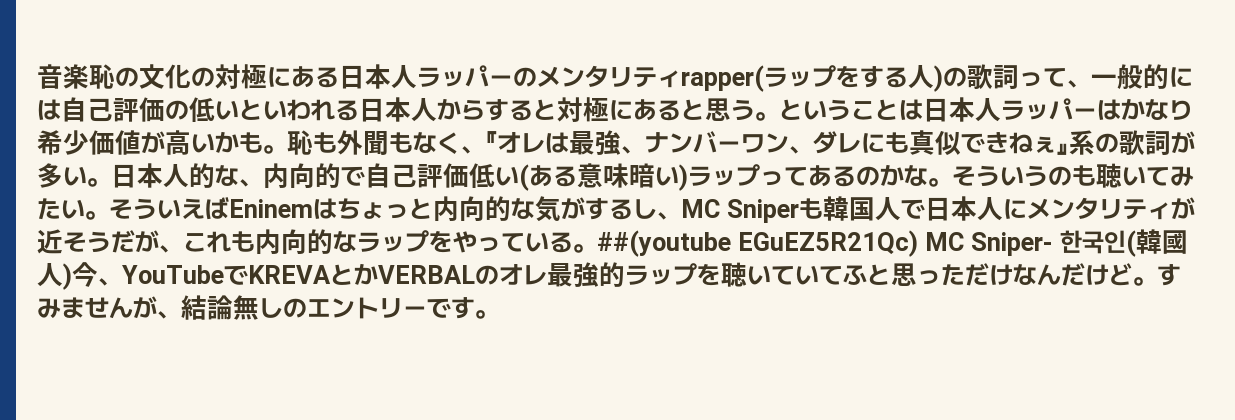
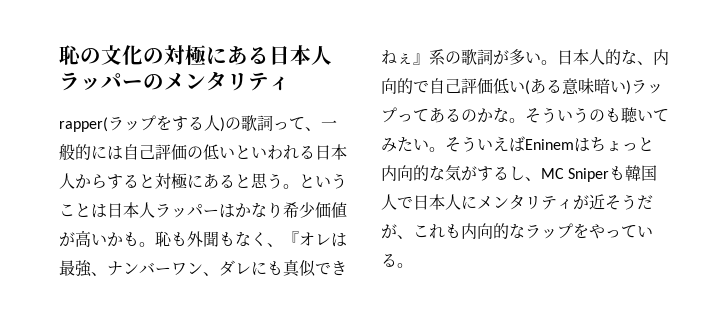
- 音楽恥の文化の対極にある日本人ラッパーのメンタリティrapper(ラップをする人)の歌詞って、一般的には自己評価の低いといわれる日本人からすると対極にあると思う。
+ 恥の文化の対極にある日本人ラッパーのメンタリティ
+ rapper(ラップをする人)の歌詞って、一般的には自己評価の低いといわれる日本人からすると対極にあると思う。
- ##(youtube EGuEZ5R21Qc) MC Sniper- 한국인(韓國人)今、YouTubeでKREVAとかVERBALのオレ最強的ラップを聴いていてふと思っただけなんだけど。すみませんが、結論無しのエントリーです。

